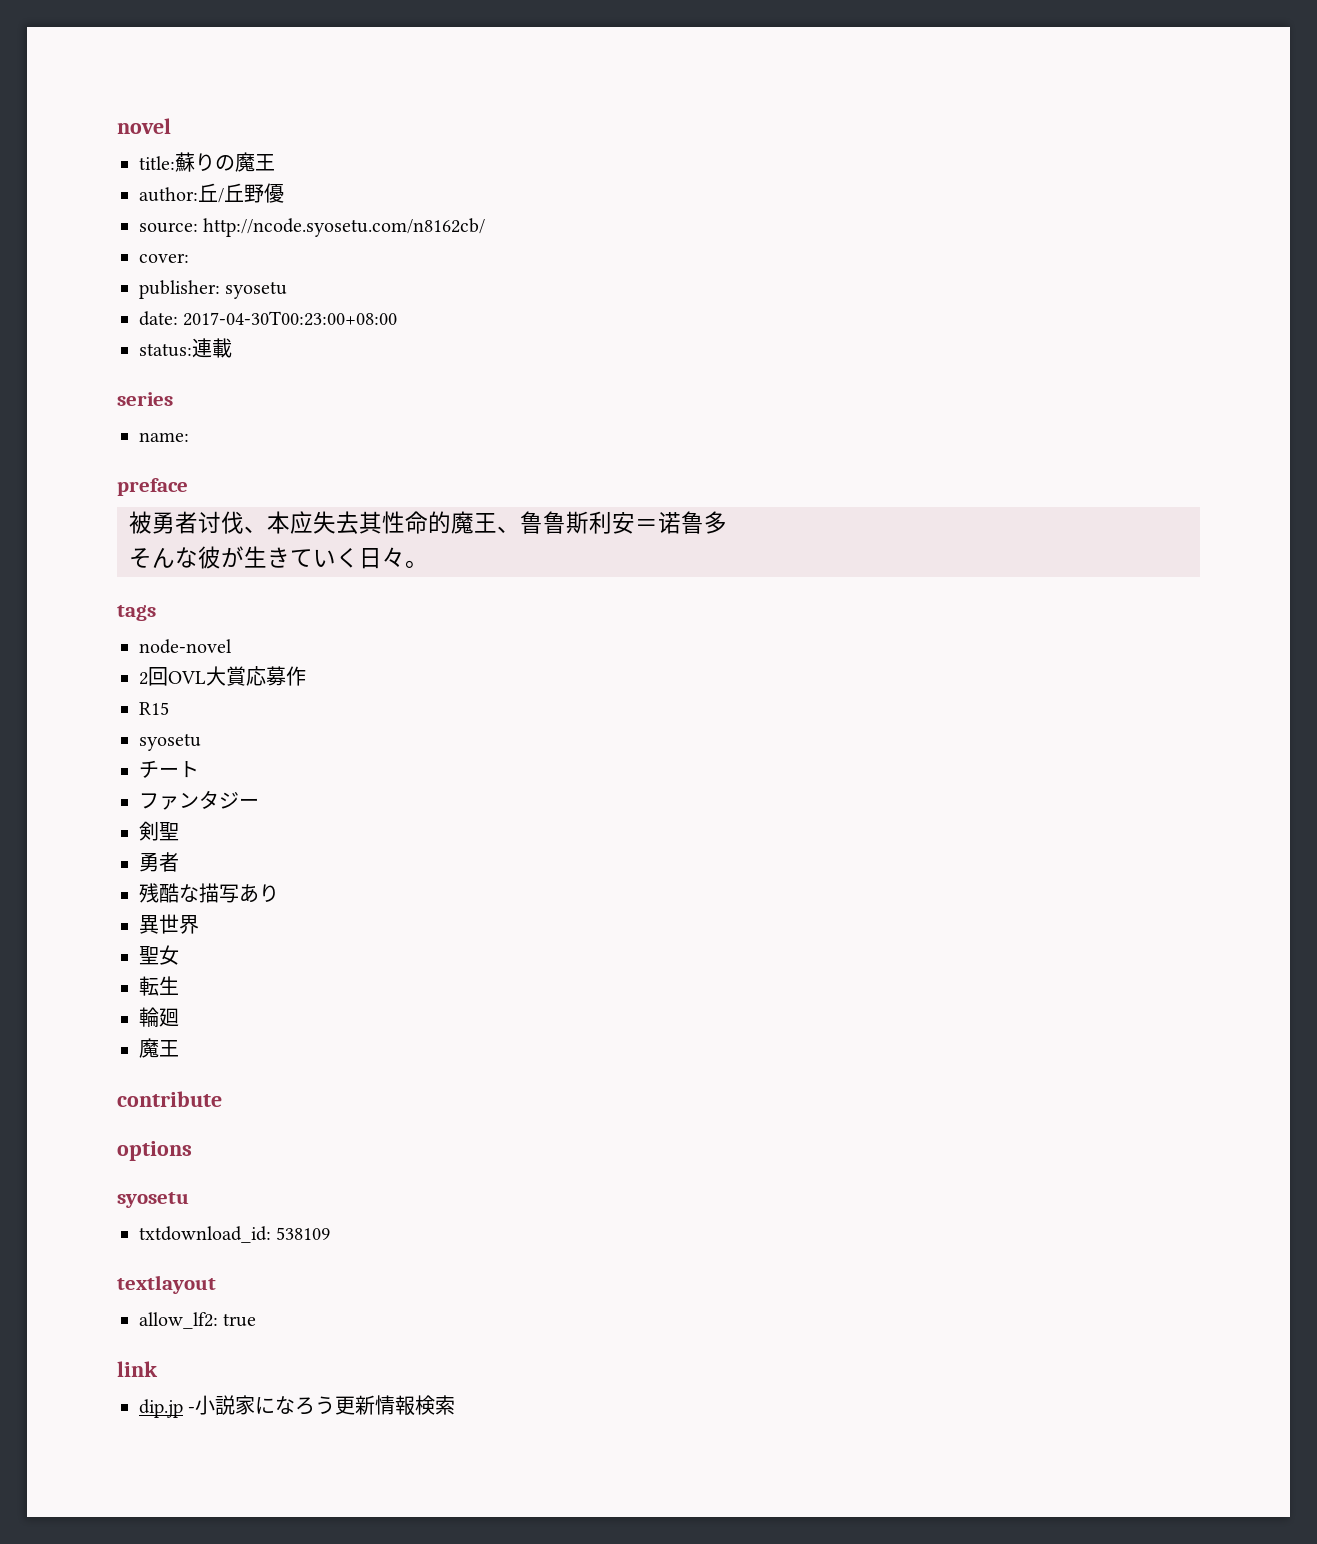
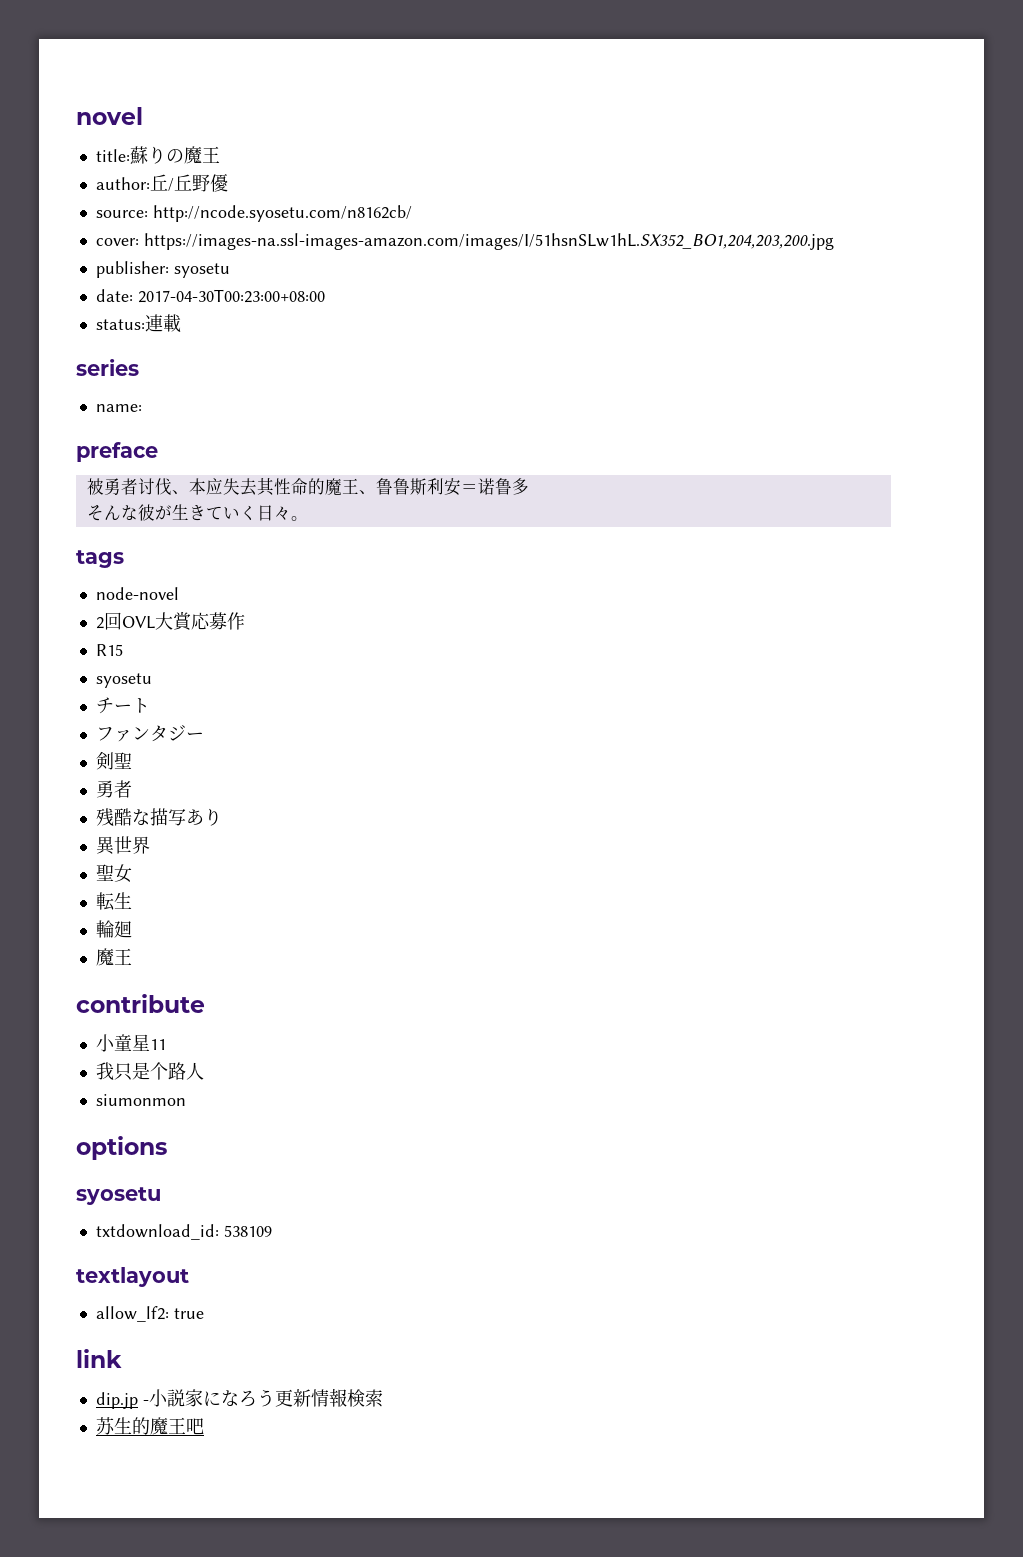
- cover:
+ cover: https://images-na.ssl-images-amazon.com/images/I/51hsnSLw1hL.SX352_BO1,204,203,200.jpg
+ 小童星11
+ 我只是个路人
+ siumonmon
+ 苏生的魔王吧

